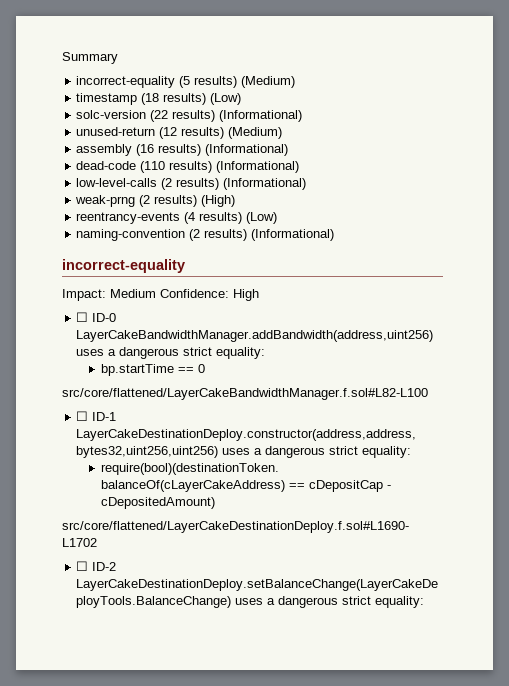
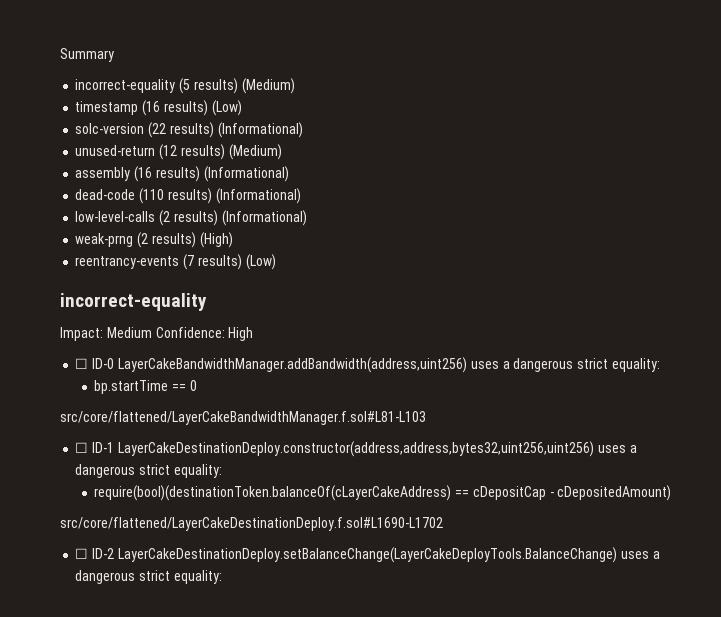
- timestamp (18 results) (Low)
+ timestamp (16 results) (Low)
- reentrancy-events (4 results) (Low)
- naming-convention (2 results) (Informational)
+ reentrancy-events (7 results) (Low)
- src/core/flattened/LayerCakeBandwidthManager.f.sol#L82-L100
+ src/core/flattened/LayerCakeBandwidthManager.f.sol#L81-L103

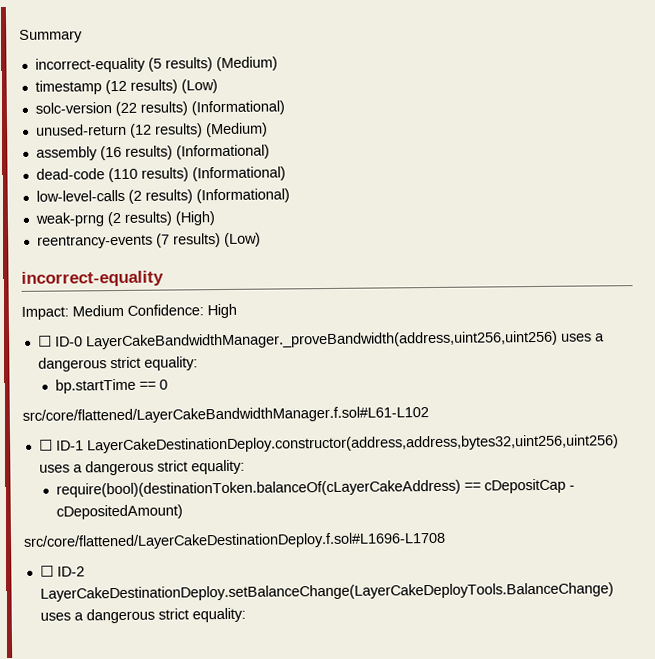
- timestamp (16 results) (Low)
+ timestamp (12 results) (Low)
- ☐ ID-0 LayerCakeBandwidthManager.addBandwidth(address,uint256) uses a dangerous strict equality:
+ ☐ ID-0 LayerCakeBandwidthManager._proveBandwidth(address,uint256,uint256) uses a dangerous strict equality:
- src/core/flattened/LayerCakeBandwidthManager.f.sol#L81-L103
+ src/core/flattened/LayerCakeBandwidthManager.f.sol#L61-L102
- src/core/flattened/LayerCakeDestinationDeploy.f.sol#L1690-L1702
+ src/core/flattened/LayerCakeDestinationDeploy.f.sol#L1696-L1708

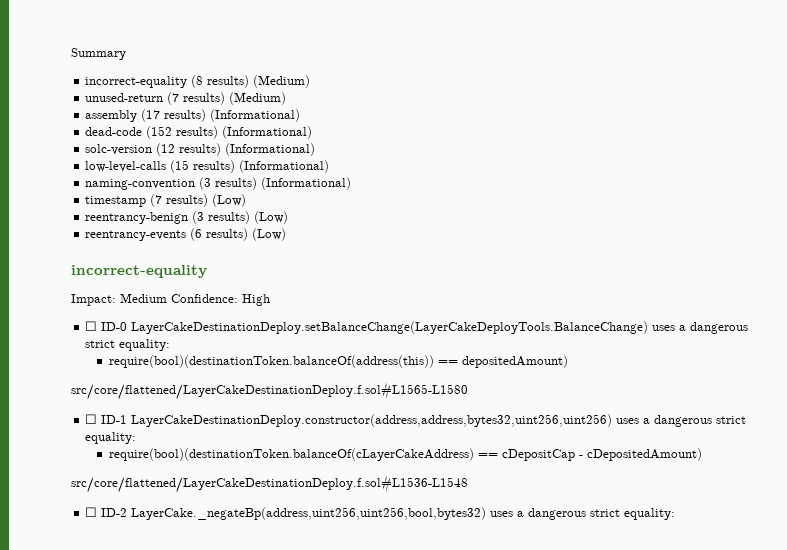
- incorrect-equality (5 results) (Medium)
- timestamp (12 results) (Low)
- solc-version (22 results) (Informational)
+ incorrect-equality (8 results) (Medium)
- unused-return (12 results) (Medium)
+ unused-return (7 results) (Medium)
- assembly (16 results) (Informational)
+ assembly (17 results) (Informational)
- dead-code (110 results) (Informational)
+ dead-code (152 results) (Informational)
+ solc-version (12 results) (Informational)
- low-level-calls (2 results) (Informational)
- weak-prng (2 results) (High)
+ low-level-calls (15 results) (Informational)
+ naming-convention (3 results) (Informational)
+ timestamp (7 results) (Low)
+ reentrancy-benign (3 results) (Low)
- reentrancy-events (7 results) (Low)
+ reentrancy-events (6 results) (Low)
- ☐ ID-0 LayerCakeBandwidthManager._proveBandwidth(address,uint256,uint256) uses a dangerous strict equality:
- bp.startTime == 0
- src/core/flattened/LayerCakeBandwidthManager.f.sol#L61-L102
+ ☐ ID-0 LayerCakeDestinationDeploy.setBalanceChange(LayerCakeDeployTools.BalanceChange) uses a dangerous strict equality:
+ require(bool)(destinationToken.balanceOf(address(this)) == depositedAmount)
+ src/core/flattened/LayerCakeDestinationDeploy.f.sol#L1565-L1580
- src/core/flattened/LayerCakeDestinationDeploy.f.sol#L1696-L1708
+ src/core/flattened/LayerCakeDestinationDeploy.f.sol#L1536-L1548
- ☐ ID-2 LayerCakeDestinationDeploy.setBalanceChange(LayerCakeDeployTools.BalanceChange) uses a dangerous strict equality:
+ ☐ ID-2 LayerCake._negateBp(address,uint256,uint256,bool,bytes32) uses a dangerous strict equality:

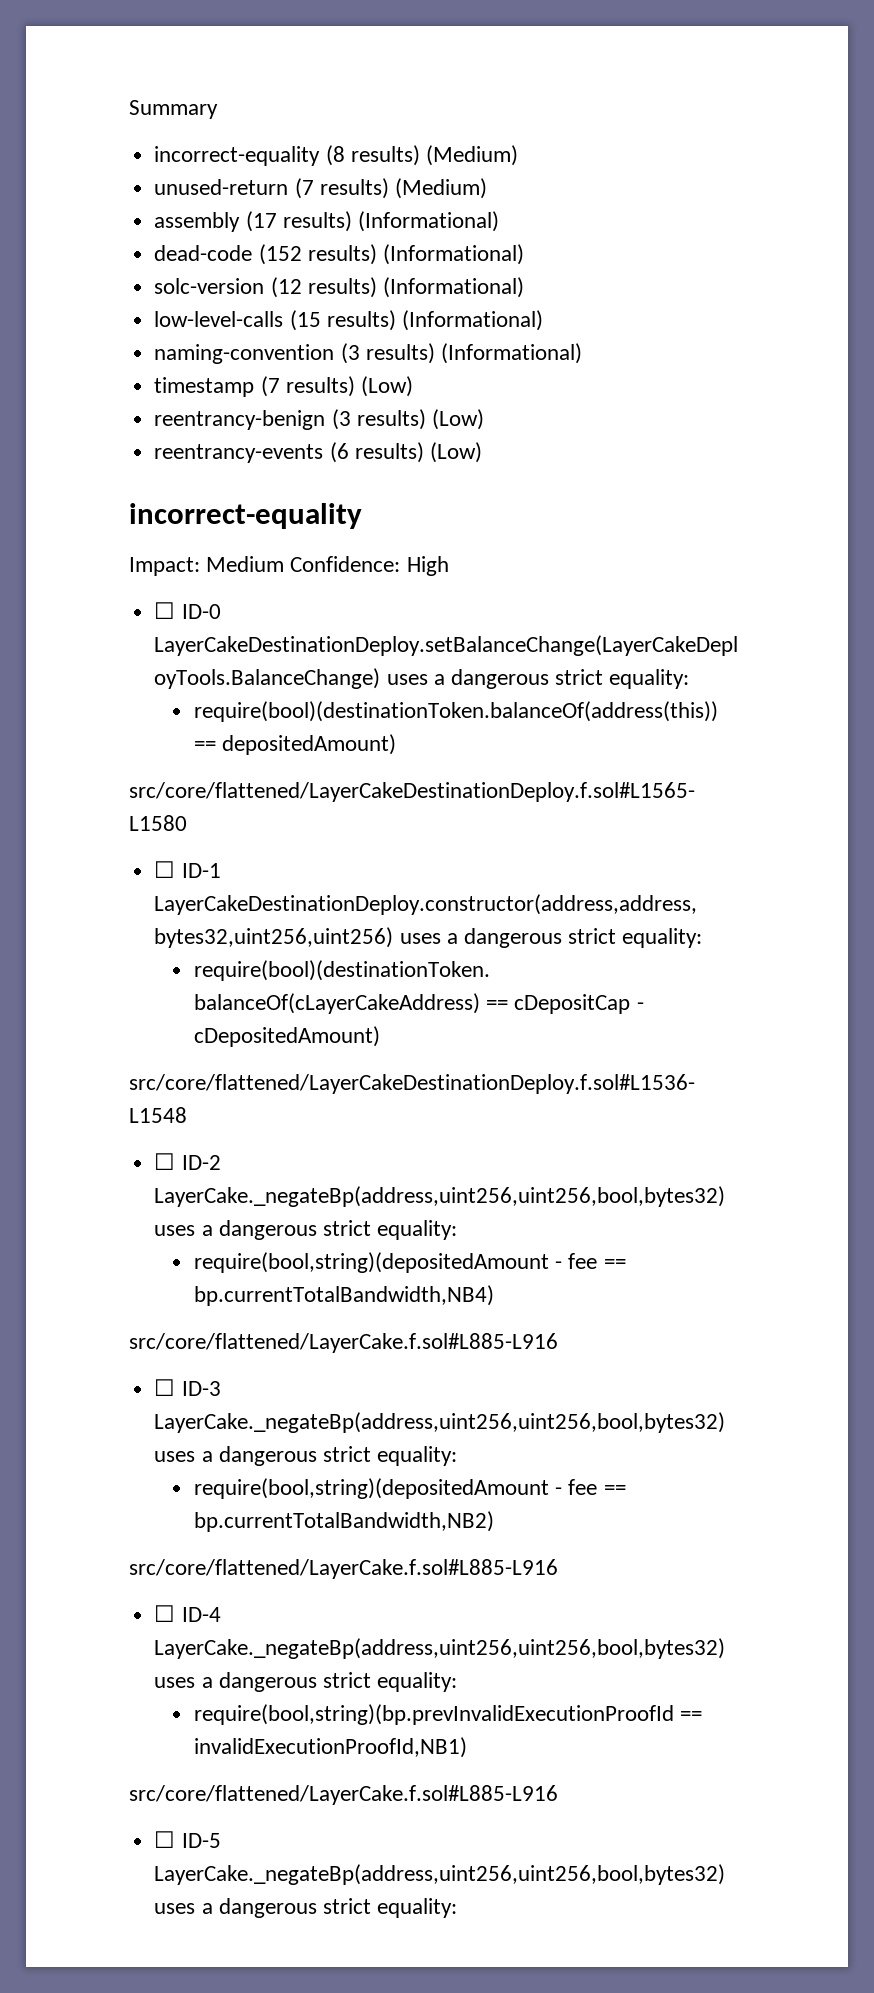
+ require(bool,string)(depositedAmount - fee == bp.currentTotalBandwidth,NB4)
+ src/core/flattened/LayerCake.f.sol#L885-L916
+ ☐ ID-3 LayerCake._negateBp(address,uint256,uint256,bool,bytes32) uses a dangerous strict equality:
+ require(bool,string)(depositedAmount - fee == bp.currentTotalBandwidth,NB2)
+ src/core/flattened/LayerCake.f.sol#L885-L916
+ ☐ ID-4 LayerCake._negateBp(address,uint256,uint256,bool,bytes32) uses a dangerous strict equality:
+ require(bool,string)(bp.prevInvalidExecutionProofId == invalidExecutionProofId,NB1)
+ src/core/flattened/LayerCake.f.sol#L885-L916
+ ☐ ID-5 LayerCake._negateBp(address,uint256,uint256,bool,bytes32) uses a dangerous strict equality:

